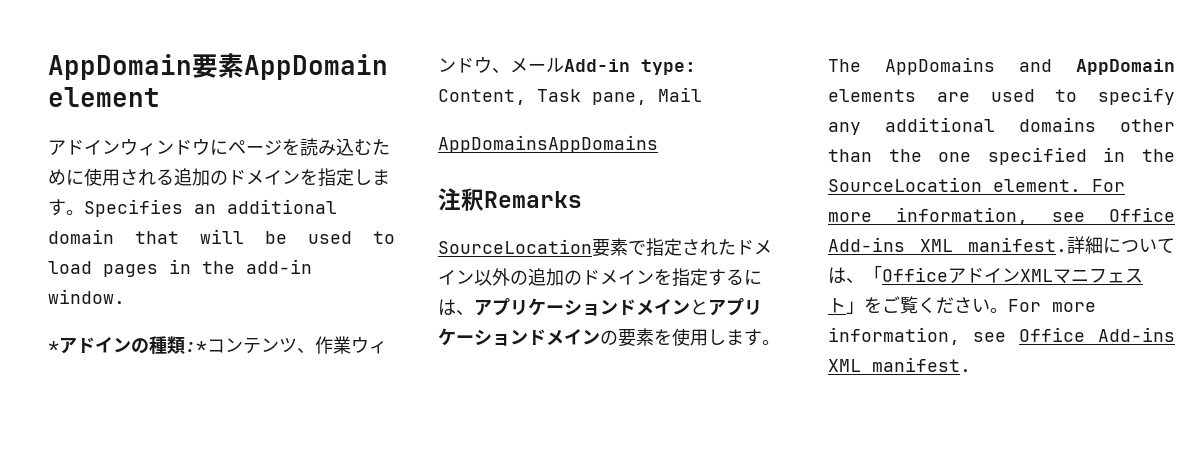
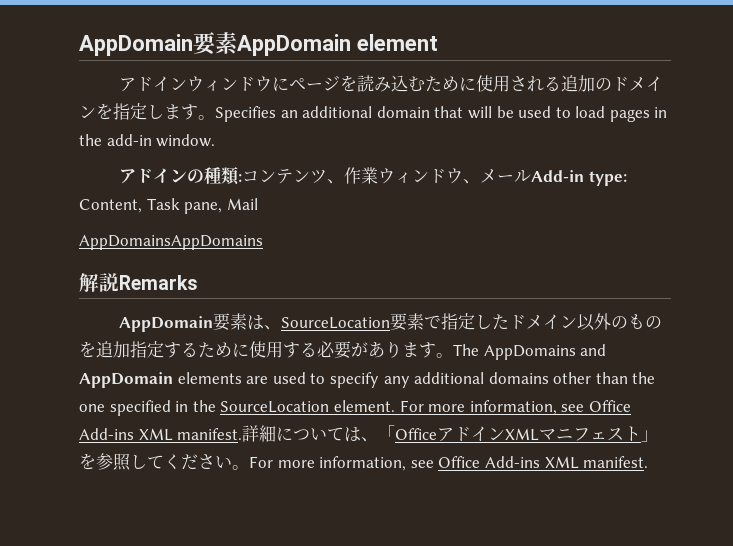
- *アドインの種類:*コンテンツ、作業ウィンドウ、メールAdd-in type: Content, Task pane, Mail
+ アドインの種類:コンテンツ、作業ウィンドウ、メールAdd-in type: Content, Task pane, Mail
- 注釈Remarks
+ 解説Remarks
- SourceLocation要素で指定されたドメイン以外の追加のドメインを指定するには、アプリケーションドメインとアプリケーションドメインの要素を使用します。
+ AppDomain要素は、SourceLocation要素で指定したドメイン以外のものを追加指定するために使用する必要があります。
- 詳細については、「OfficeアドインXMLマニフェスト」をご覧ください。
+ 詳細については、「OfficeアドインXMLマニフェスト」を参照してください。

